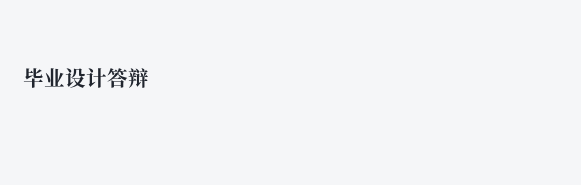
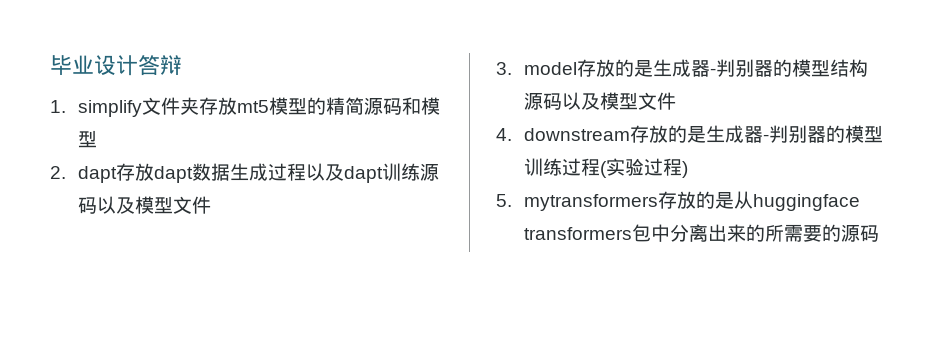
+ 1. simplify文件夹存放mt5模型的精简源码和模型
+ 2. dapt存放dapt数据生成过程以及dapt训练源码以及模型文件
+ 3. model存放的是生成器-判别器的模型结构源码以及模型文件
+ 4. downstream存放的是生成器-判别器的模型训练过程(实验过程)
+ 5. mytransformers存放的是从huggingface transformers包中分离出来的所需要的源码

